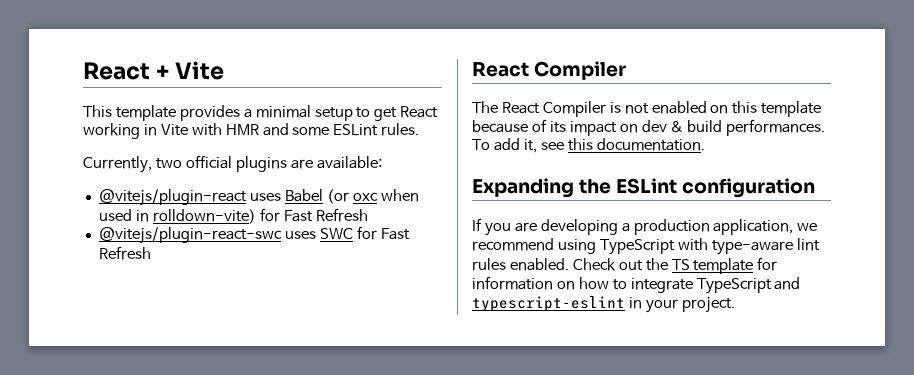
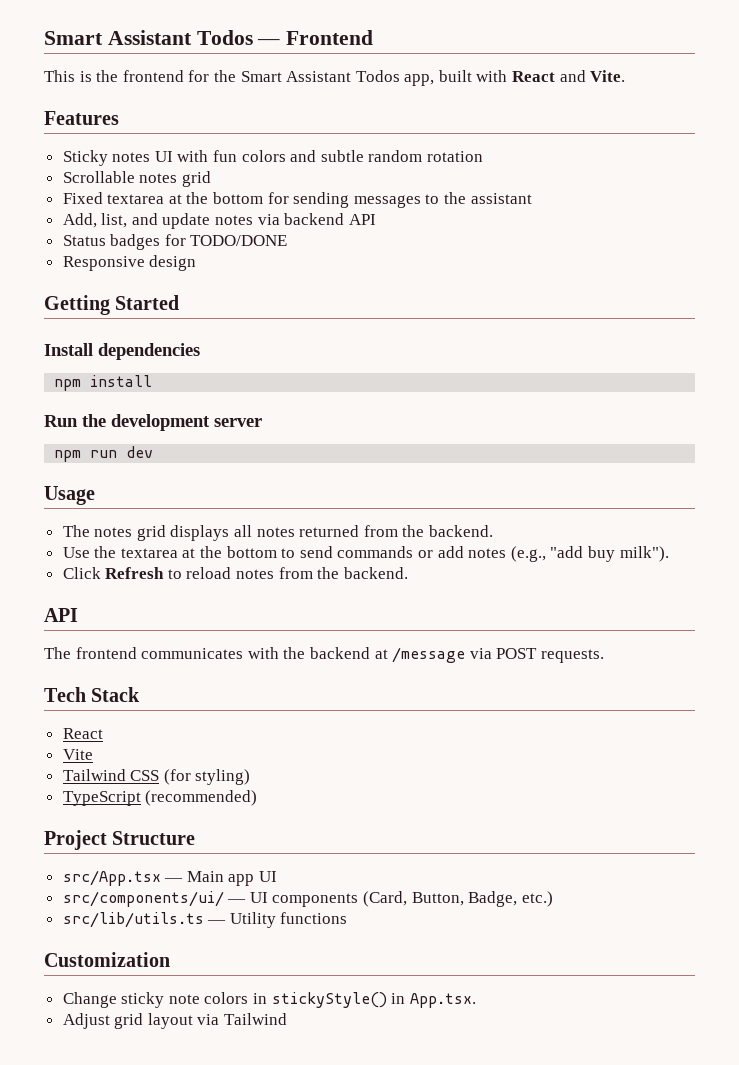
- React + Vite
- This template provides a minimal setup to get React working in Vite with HMR and some ESLint rules.
- Currently, two official plugins are available:
- @vitejs/plugin-react uses Babel (or oxc when used in rolldown-vite) for Fast Refresh
- @vitejs/plugin-react-swc uses SWC for Fast Refresh
- React Compiler
- The React Compiler is not enabled on this template because of its impact on dev & build performances. To add it, see this documentation.
- Expanding the ESLint configuration
- If you are developing a production application, we recommend using TypeScript with type-aware lint rules enabled. Check out the TS template for information on how to integrate TypeScript and typescript-eslint in your project.
+ Smart Assistant Todos — Frontend
+ This is the frontend for the Smart Assistant Todos app, built with React and Vite.
+ Features
+ Sticky notes UI with fun colors and subtle random rotation
+ Scrollable notes grid
+ Fixed textarea at the bottom for sending messages to the assistant
+ Add, list, and update notes via backend API
+ Status badges for TODO/DONE
+ Responsive design
+ Getting Started
+ Install dependencies
+ npm install
+ Run the development server
+ npm run dev
+ Usage
+ The notes grid displays all notes returned from the backend.
+ Use the textarea at the bottom to send commands or add notes (e.g., "add buy milk").
+ Click Refresh to reload notes from the backend.
+ API
+ The frontend communicates with the backend at /message via POST requests.
+ Tech Stack
+ React
+ Vite
+ Tailwind CSS (for styling)
+ TypeScript (recommended)
+ Project Structure
+ src/App.tsx — Main app UI
+ src/components/ui/ — UI components (Card, Button, Badge, etc.)
+ src/lib/utils.ts — Utility functions
+ Customization
+ Change sticky note colors in stickyStyle() in App.tsx.
+ Adjust grid layout via Tailwind

